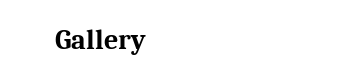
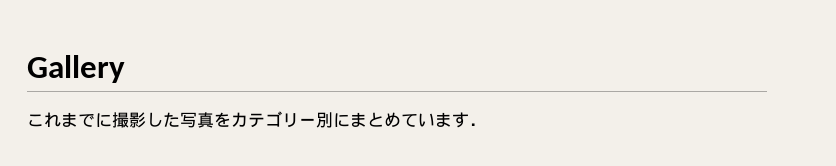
+ これまでに撮影した写真をカテゴリー別にまとめています．

